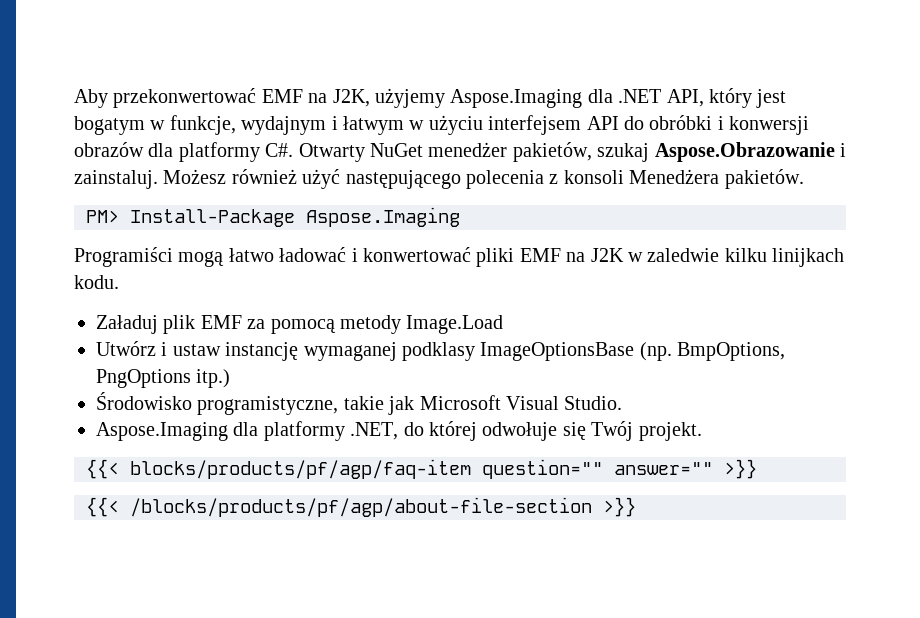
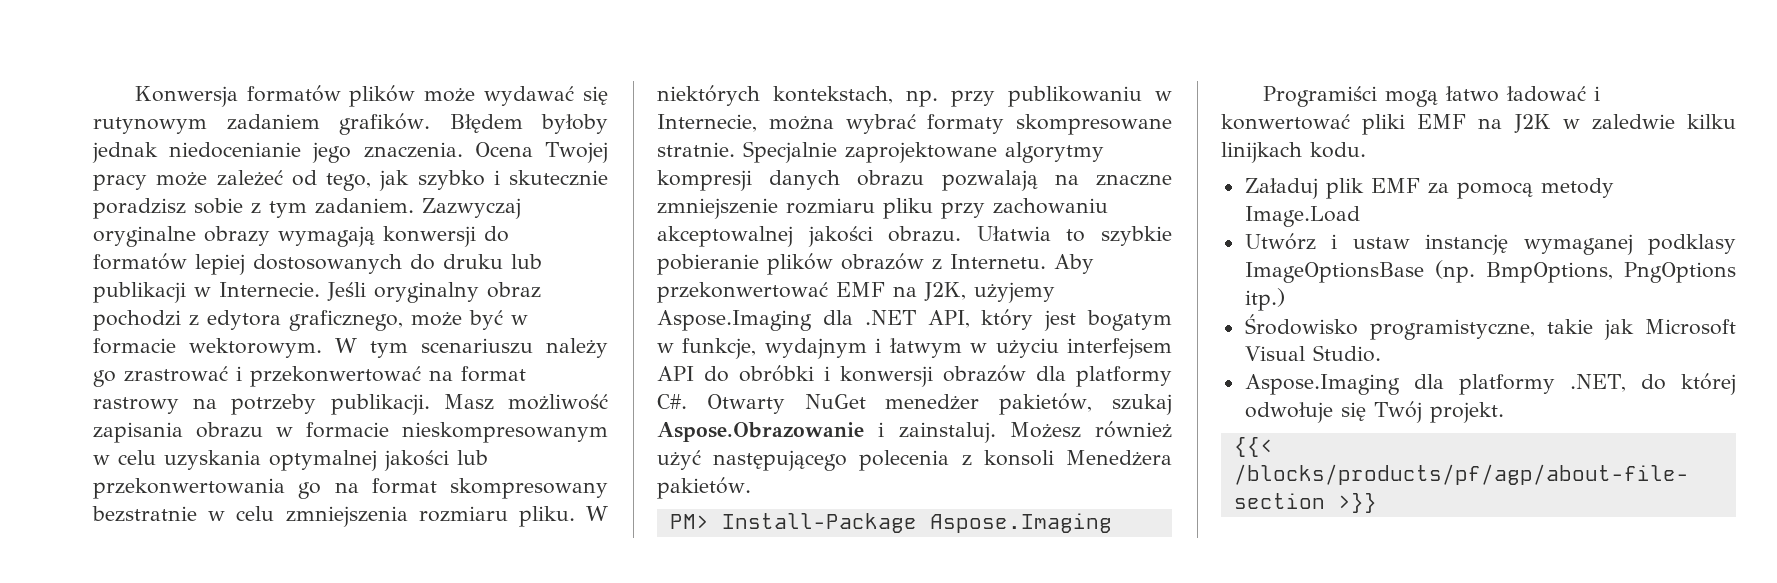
+ Konwersja formatów plików może wydawać się rutynowym zadaniem grafików. Błędem byłoby jednak niedocenianie jego znaczenia. Ocena Twojej pracy może zależeć od tego, jak szybko i skutecznie poradzisz sobie z tym zadaniem. Zazwyczaj oryginalne obrazy wymagają konwersji do formatów lepiej dostosowanych do druku lub publikacji w Internecie. Jeśli oryginalny obraz pochodzi z edytora graficznego, może być w formacie wektorowym. W tym scenariuszu należy go zrastrować i przekonwertować na format rastrowy na potrzeby publikacji. Masz możliwość zapisania obrazu w formacie nieskompresowanym w celu uzyskania optymalnej jakości lub przekonwertowania go na format skompresowany bezstratnie w celu zmniejszenia rozmiaru pliku. W niektórych kontekstach, np. przy publikowaniu w Internecie, można wybrać formaty skompresowane stratnie. Specjalnie zaprojektowane algorytmy kompresji danych obrazu pozwalają na znaczne zmniejszenie rozmiaru pliku przy zachowaniu akceptowalnej jakości obrazu. Ułatwia to szybkie pobieranie plików obrazów z Internetu.
- {{< blocks/products/pf/agp/faq-item question="" answer="" >}}

